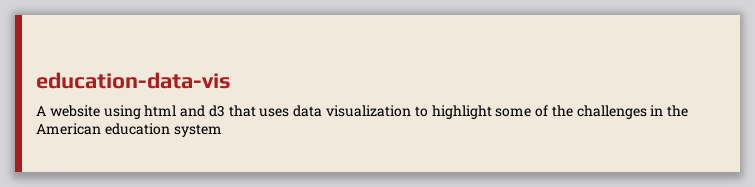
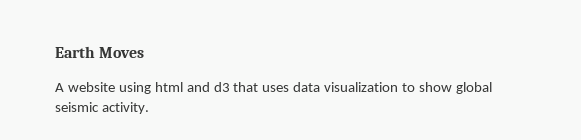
- education-data-vis
+ Earth Moves
- A website using html and d3 that uses data visualization to highlight some of the challenges in the American education system
+ A website using html and d3 that uses data visualization to show global seismic activity.

